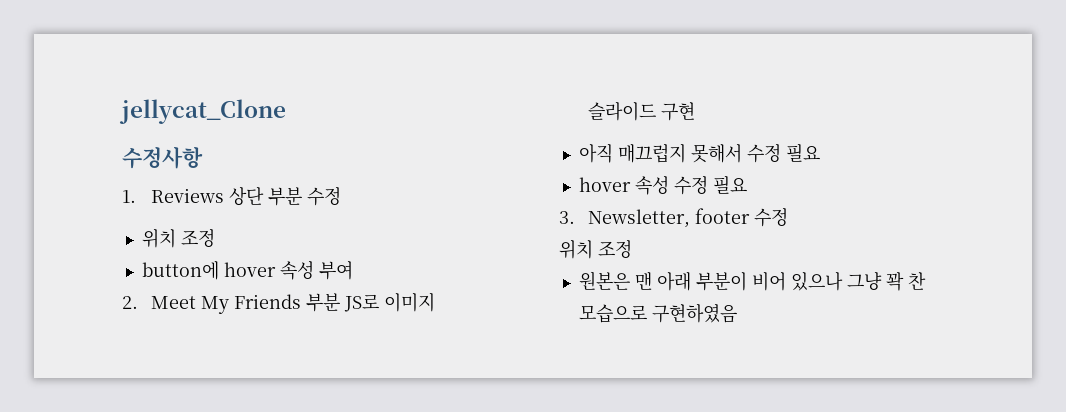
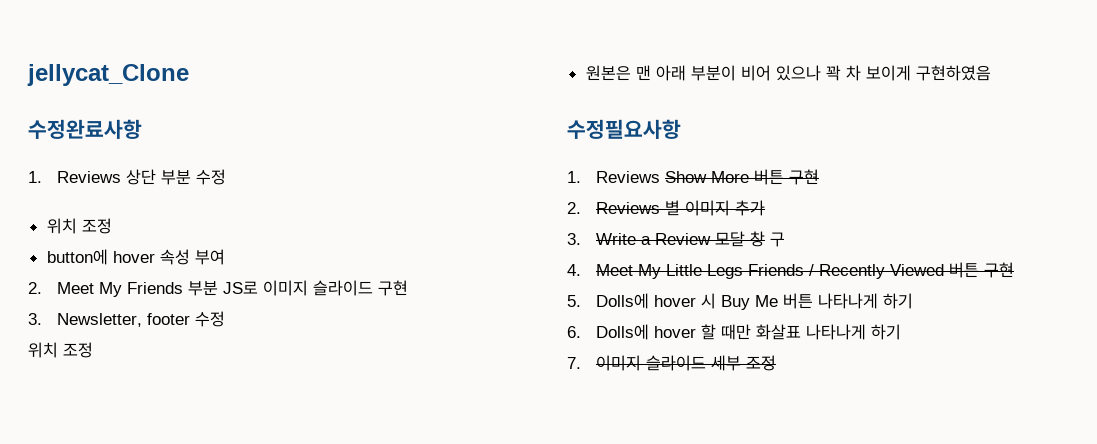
- 수정사항
+ 수정완료사항
- 아직 매끄럽지 못해서 수정 필요
- hover 속성 수정 필요
- 원본은 맨 아래 부분이 비어 있으나 그냥 꽉 찬 모습으로 구현하였음
+ 원본은 맨 아래 부분이 비어 있으나 꽉 차 보이게 구현하였음
+ 수정필요사항
+ 1. Reviews Show More 버튼 구현
+ 2. Reviews 별 이미지 추가
+ 3. Write a Review 모달 창 구
+ 4. Meet My Little Legs Friends / Recently Viewed 버튼 구현
+ 5. Dolls에 hover 시 Buy Me 버튼 나타나게 하기
+ 6. Dolls에 hover 할 때만 화살표 나타나게 하기
+ 7. 이미지 슬라이드 세부 조정

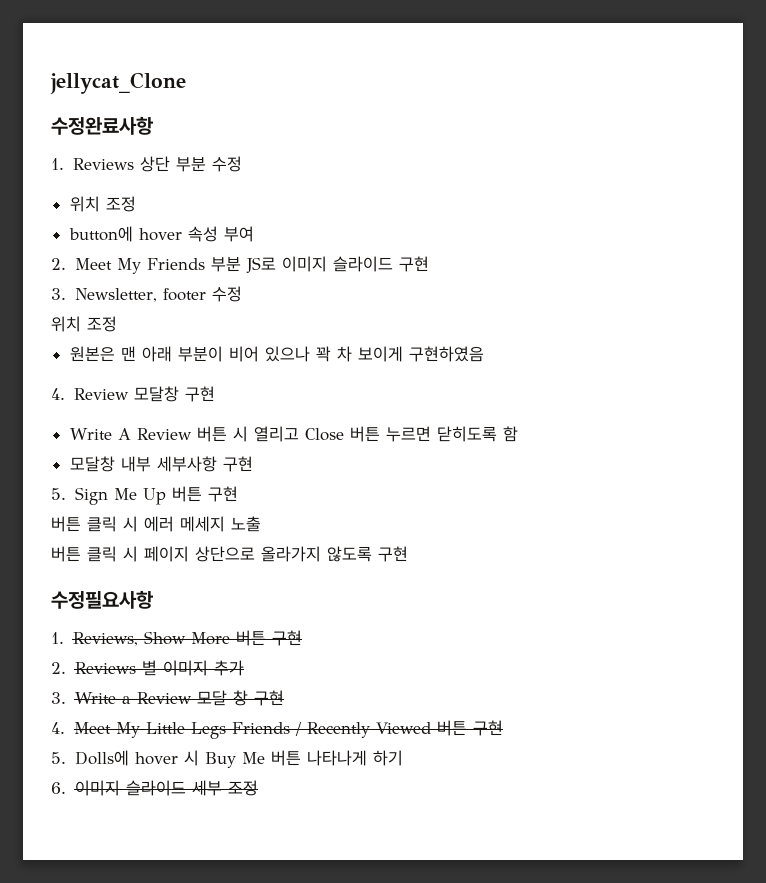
+ 4. Review 모달창 구현
+ Write A Review 버튼 시 열리고 Close 버튼 누르면 닫히도록 함
+ 모달창 내부 세부사항 구현
+ 5. Sign Me Up 버튼 구현
+ 버튼 클릭 시 에러 메세지 노출
+ 버튼 클릭 시 페이지 상단으로 올라가지 않도록 구현
- 1. Reviews Show More 버튼 구현
+ 1. Reviews, Show More 버튼 구현
- 3. Write a Review 모달 창 구
+ 3. Write a Review 모달 창 구현
- 6. Dolls에 hover 할 때만 화살표 나타나게 하기
- 7. 이미지 슬라이드 세부 조정
+ 6. 이미지 슬라이드 세부 조정

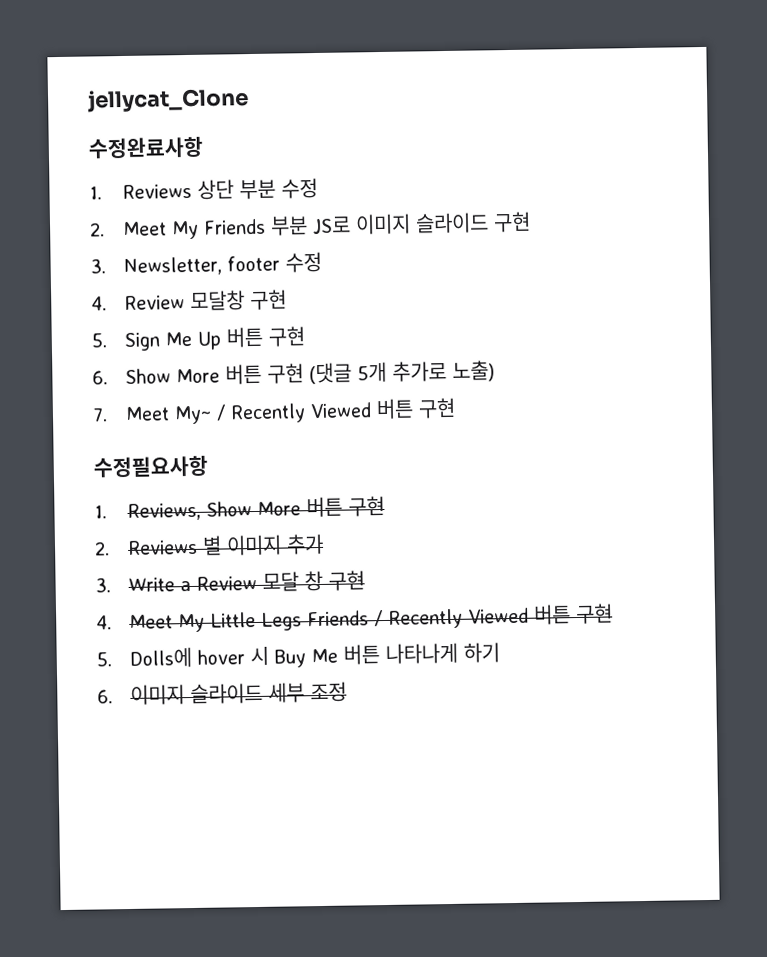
  1. Reviews 상단 부분 수정
- 위치 조정
- button에 hover 속성 부여
  3. Newsletter, footer 수정
- 위치 조정
- 원본은 맨 아래 부분이 비어 있으나 꽉 차 보이게 구현하였음
  4. Review 모달창 구현
- Write A Review 버튼 시 열리고 Close 버튼 누르면 닫히도록 함
- 모달창 내부 세부사항 구현
- 버튼 클릭 시 에러 메세지 노출
- 버튼 클릭 시 페이지 상단으로 올라가지 않도록 구현
+ 6. Show More 버튼 구현 (댓글 5개 추가로 노출)
+ 7. Meet My~ / Recently Viewed 버튼 구현

